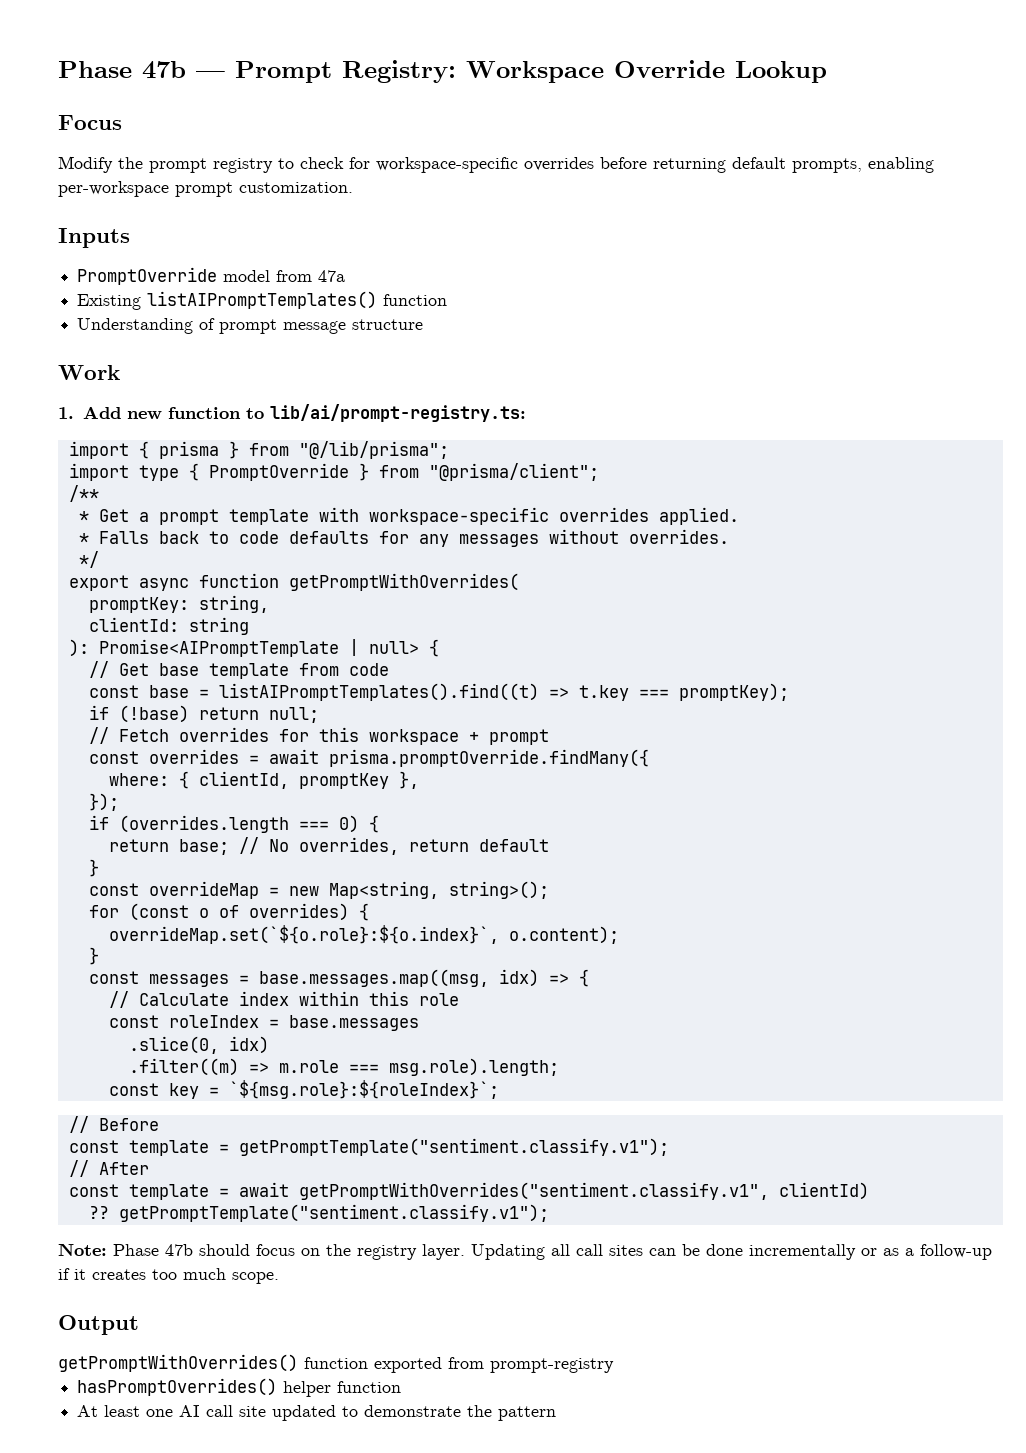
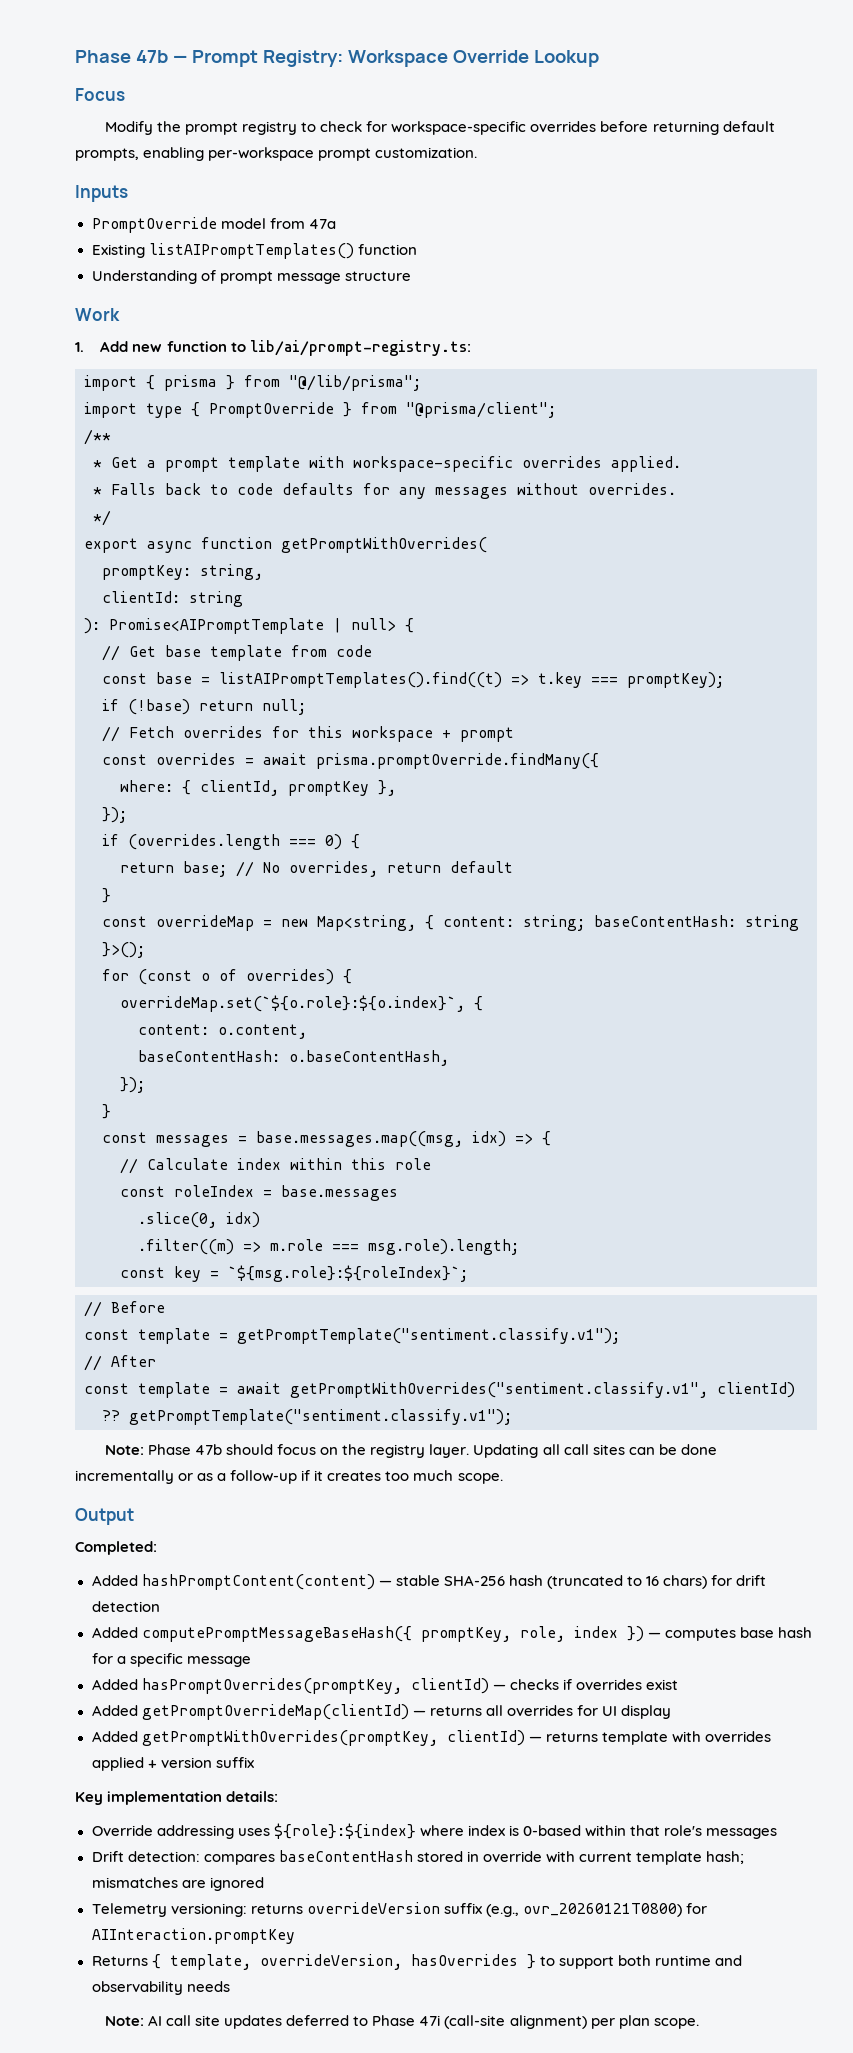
- const overrideMap = new Map<string, string>();
+ const overrideMap = new Map<string, { content: string; baseContentHash: string }>();
- overrideMap.set(`${o.role}:${o.index}`, o.content);
+ overrideMap.set(`${o.role}:${o.index}`, {
+ content: o.content,
+ baseContentHash: o.baseContentHash,
+ });
- getPromptWithOverrides() function exported from prompt-registry
- hasPromptOverrides() helper function
- At least one AI call site updated to demonstrate the pattern
+ Completed:
+ Added hashPromptContent(content) — stable SHA-256 hash (truncated to 16 chars) for drift detection
+ Added computePromptMessageBaseHash({ promptKey, role, index }) — computes base hash for a specific message
+ Added hasPromptOverrides(promptKey, clientId) — checks if overrides exist
+ Added getPromptOverrideMap(clientId) — returns all overrides for UI display
+ Added getPromptWithOverrides(promptKey, clientId) — returns template with overrides applied + version suffix
+ Key implementation details:
+ Override addressing uses ${role}:${index} where index is 0-based within that role's messages
+ Drift detection: compares baseContentHash stored in override with current template hash; mismatches are ignored
+ Telemetry versioning: returns overrideVersion suffix (e.g., ovr_20260121T0800) for AIInteraction.promptKey
+ Returns { template, overrideVersion, hasOverrides } to support both runtime and observability needs
+ Note: AI call site updates deferred to Phase 47i (call-site alignment) per plan scope.

